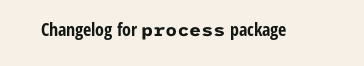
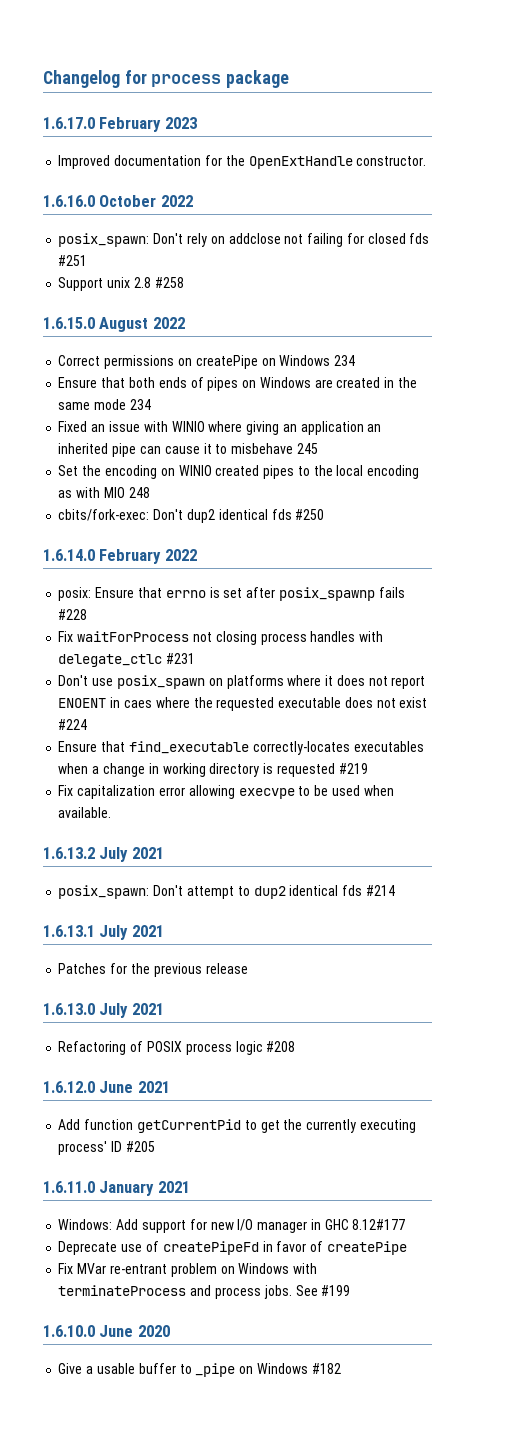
+ 1.6.17.0 February 2023
+ Improved documentation for the OpenExtHandle constructor.
+ 1.6.16.0 October 2022
+ posix_spawn: Don't rely on addclose not failing for closed fds #251
+ Support unix 2.8 #258
+ 1.6.15.0 August 2022
+ Correct permissions on createPipe on Windows 234
+ Ensure that both ends of pipes on Windows are created in the same mode 234
+ Fixed an issue with WINIO where giving an application an inherited pipe can cause it to misbehave 245
+ Set the encoding on WINIO created pipes to the local encoding as with MIO 248
+ cbits/fork-exec: Don't dup2 identical fds #250
+ 1.6.14.0 February 2022
+ posix: Ensure that errno is set after posix_spawnp fails #228
+ Fix waitForProcess not closing process handles with delegate_ctlc #231
+ Don't use posix_spawn on platforms where it does not report ENOENT in caes where the requested executable does not exist #224
+ Ensure that find_executable correctly-locates executables when a change in working directory is requested #219
+ Fix capitalization error allowing execvpe to be used when available.
+ 1.6.13.2 July 2021
+ posix_spawn: Don't attempt to dup2 identical fds #214
+ 1.6.13.1 July 2021
+ Patches for the previous release
+ 1.6.13.0 July 2021
+ Refactoring of POSIX process logic #208
+ 1.6.12.0 June 2021
+ Add function getCurrentPid to get the currently executing process' ID #205
+ 1.6.11.0 January 2021
+ Windows: Add support for new I/O manager in GHC 8.12#177
+ Deprecate use of createPipeFd in favor of createPipe
+ Fix MVar re-entrant problem on Windows with terminateProcess and process jobs. See #199
+ 1.6.10.0 June 2020
+ Give a usable buffer to _pipe on Windows #182

